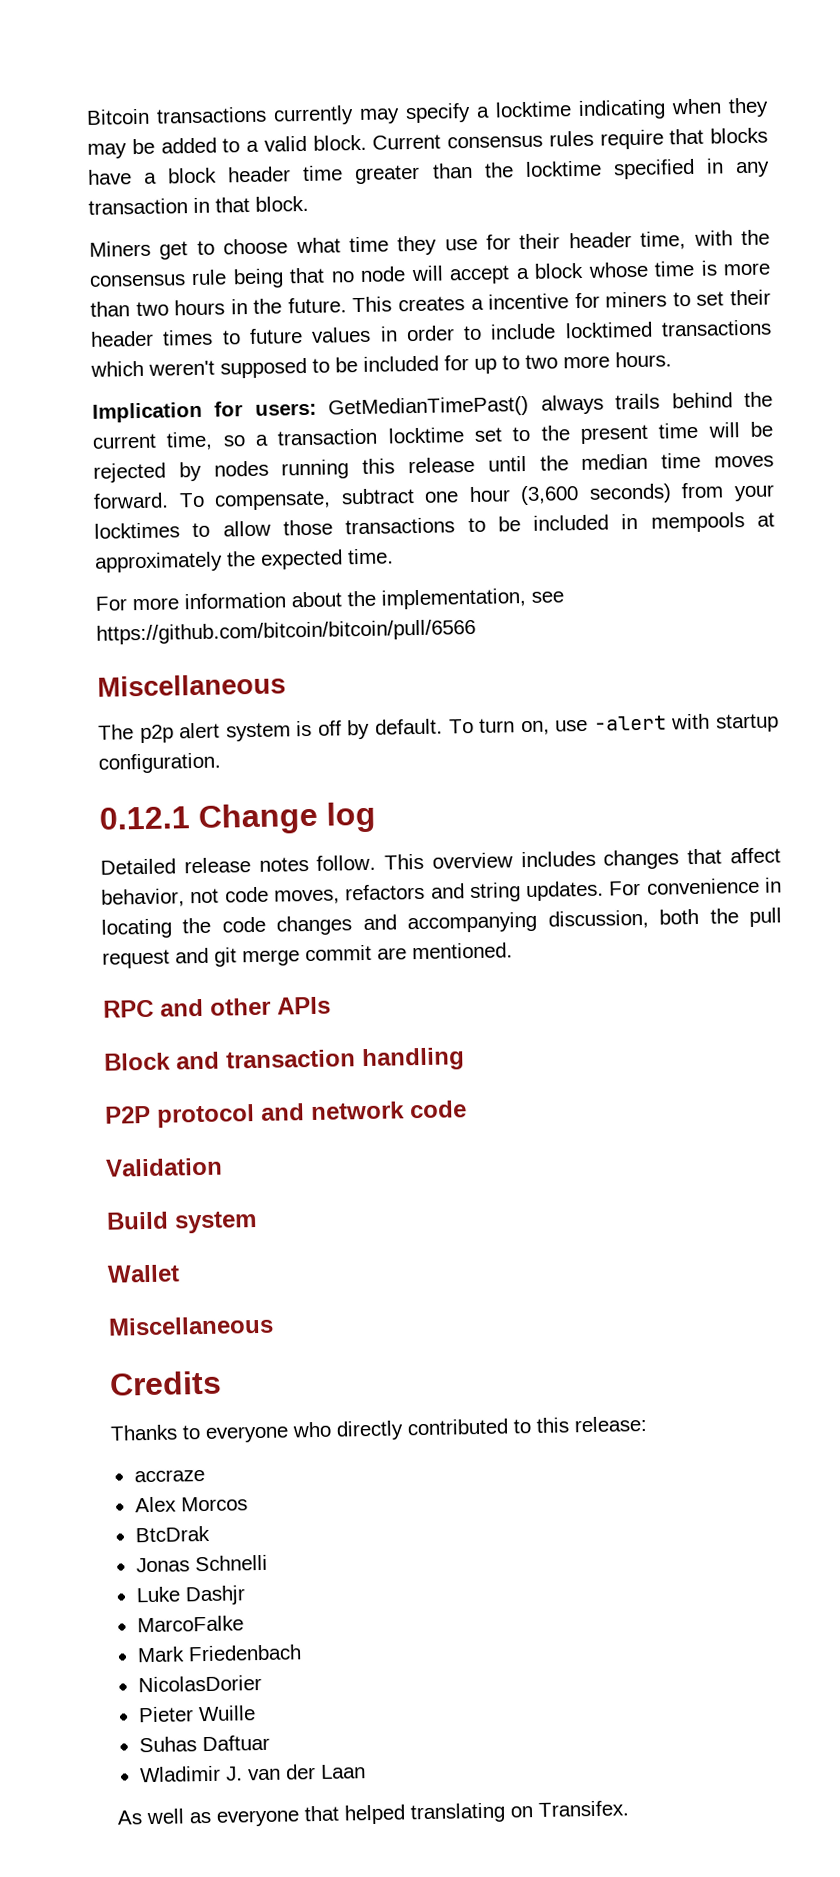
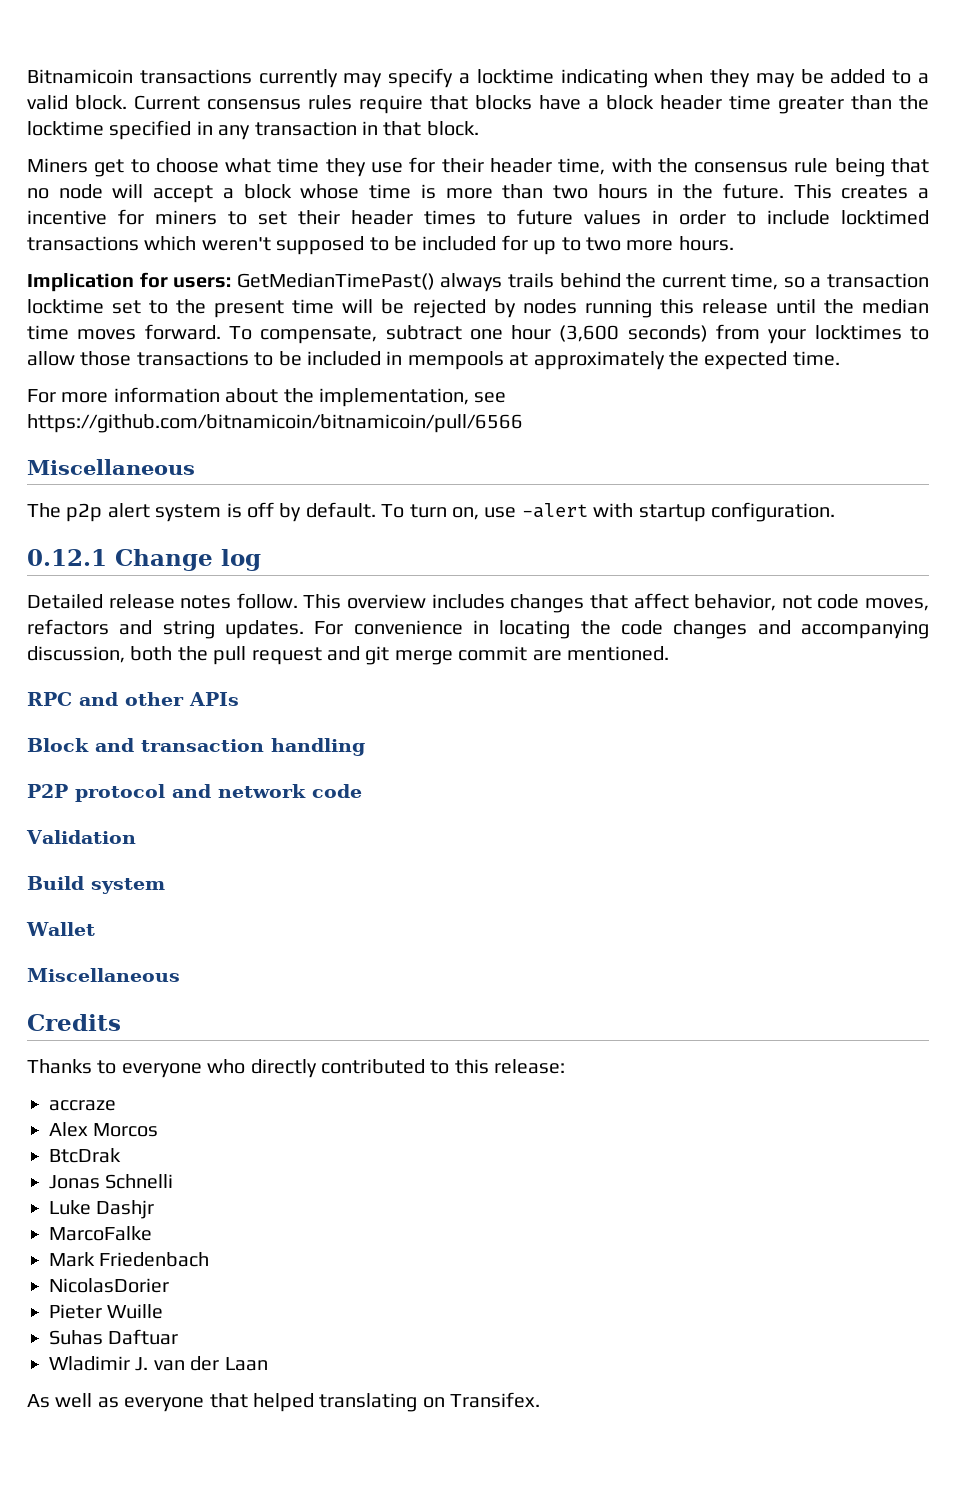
- Bitcoin transactions currently may specify a locktime indicating when they may be added to a valid block.
+ Bitnamicoin transactions currently may specify a locktime indicating when they may be added to a valid block.
- For more information about the implementation, see https://github.com/bitcoin/bitcoin/pull/6566
+ For more information about the implementation, see https://github.com/bitnamicoin/bitnamicoin/pull/6566

